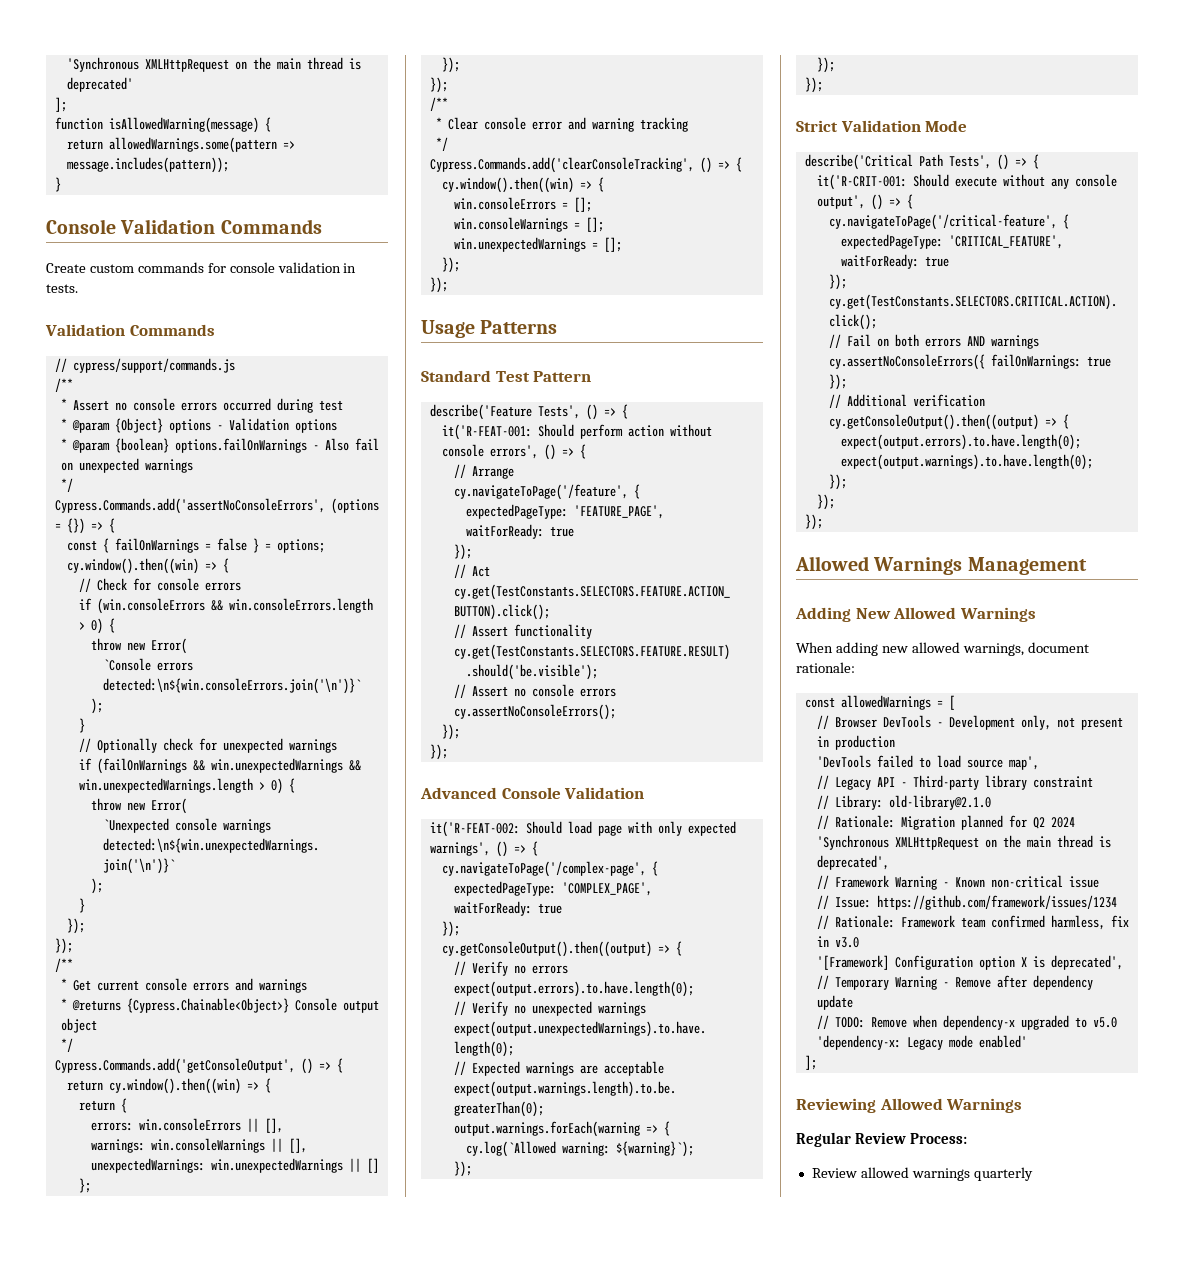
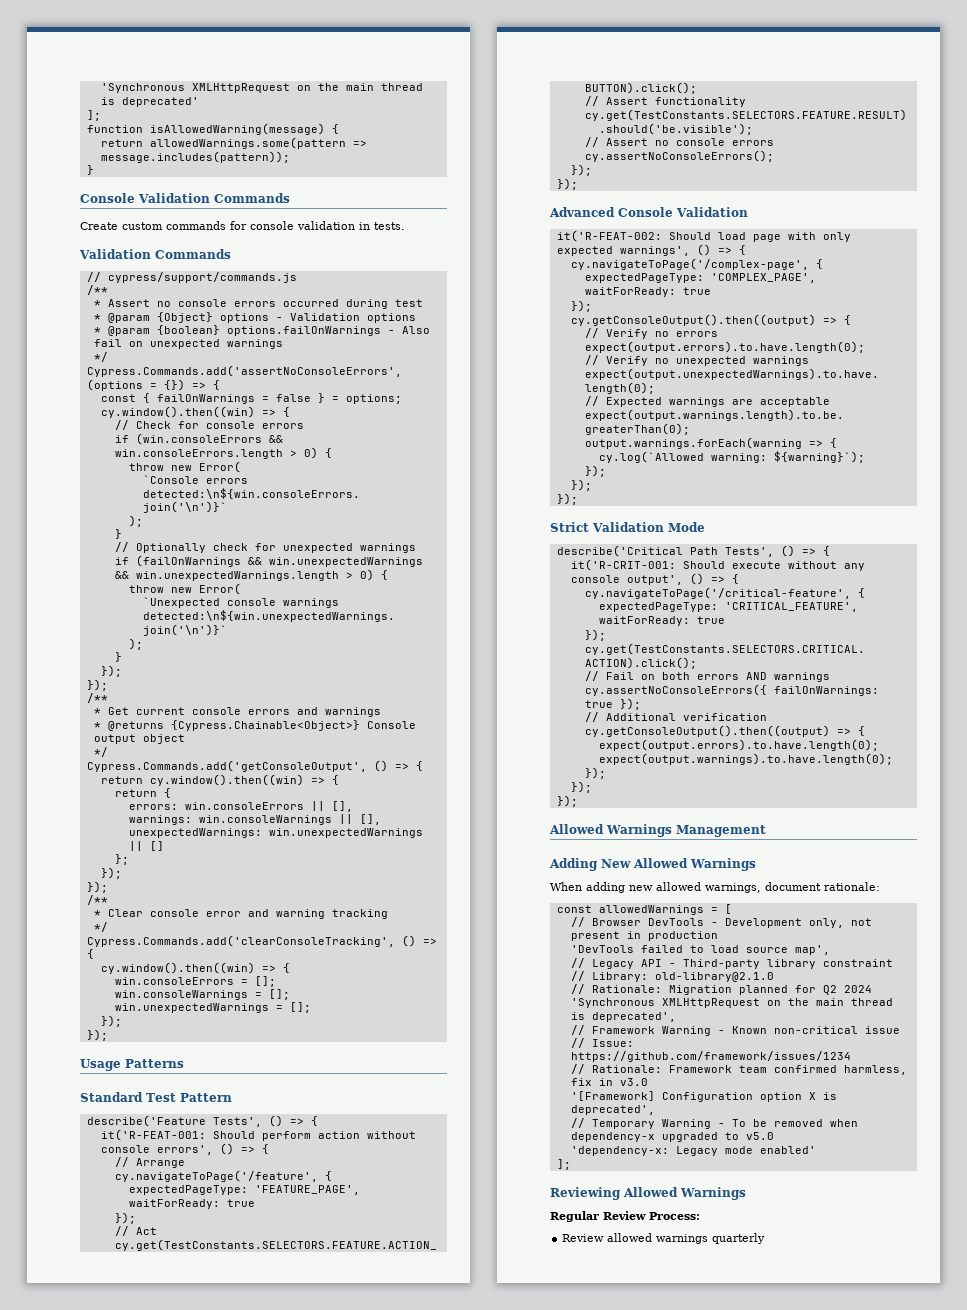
- // Temporary Warning - Remove after dependency update
- // TODO: Remove when dependency-x upgraded to v5.0
+ // Temporary Warning - To be removed when dependency-x upgraded to v5.0

